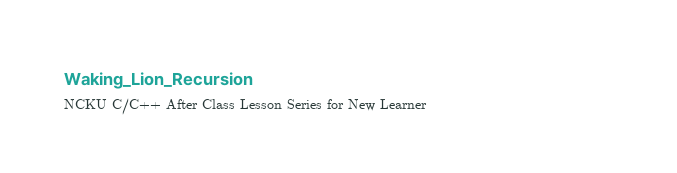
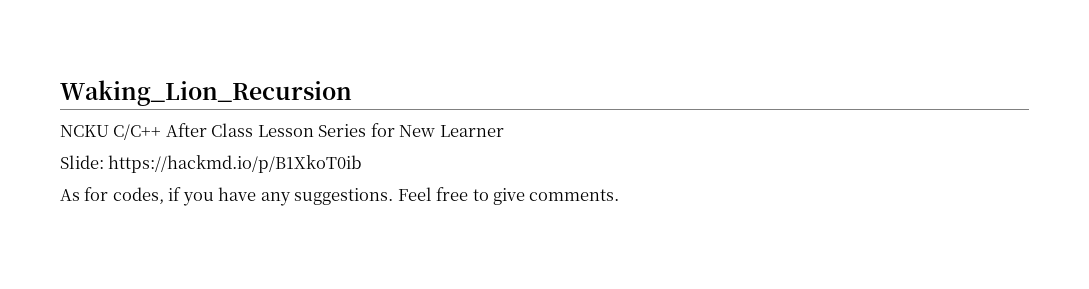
+ Slide: https://hackmd.io/p/B1XkoT0ib
+ As for codes, if you have any suggestions. Feel free to give comments.

